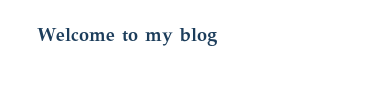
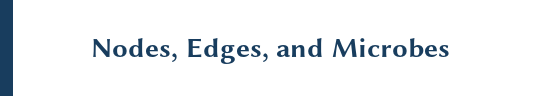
- Welcome to my blog
+ Nodes, Edges, and Microbes

